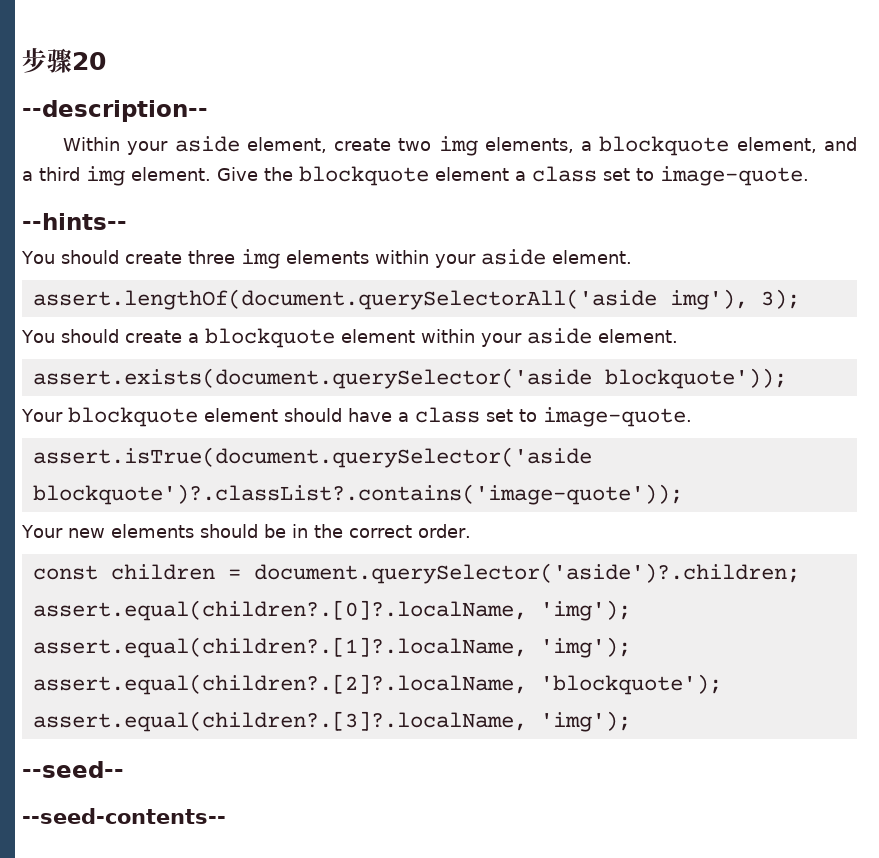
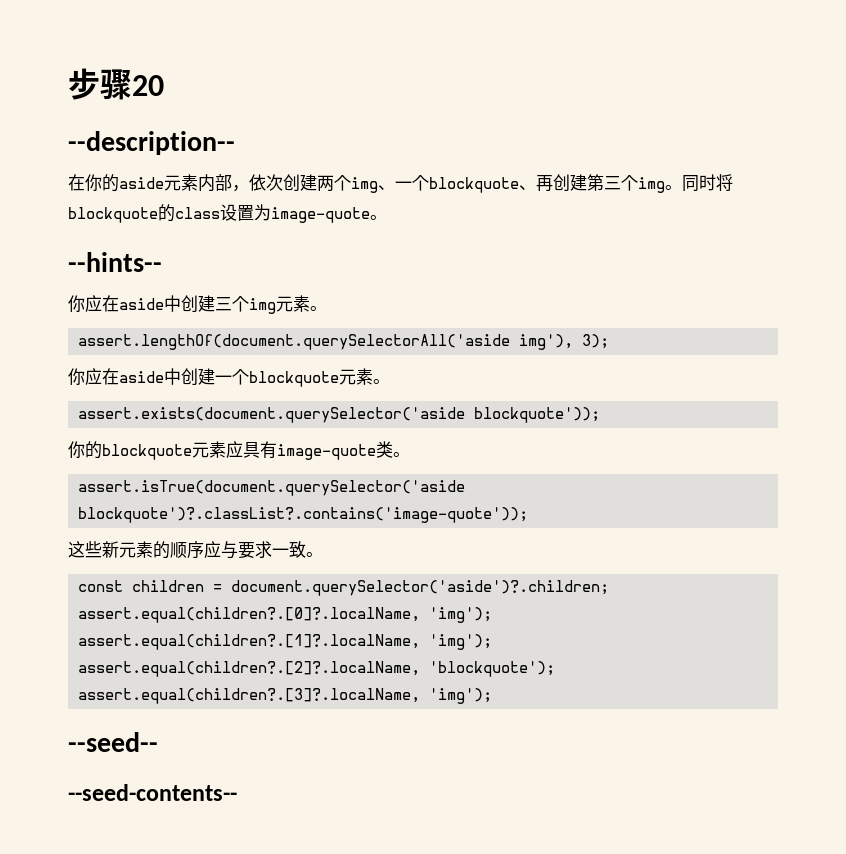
- Within your aside element, create two img elements, a blockquote element, and a third img element. Give the blockquote element a class set to image-quote.
+ 在你的aside元素内部，依次创建两个img、一个blockquote、再创建第三个img。同时将blockquote的class设置为image-quote。
  --hints--
- You should create three img elements within your aside element.
+ 你应在aside中创建三个img元素。
  assert.lengthOf(document.querySelectorAll('aside img'), 3);
- You should create a blockquote element within your aside element.
+ 你应在aside中创建一个blockquote元素。
  assert.exists(document.querySelector('aside blockquote'));
- Your blockquote element should have a class set to image-quote.
+ 你的blockquote元素应具有image-quote类。
  assert.isTrue(document.querySelector('aside blockquote')?.classList?.contains('image-quote'));
- Your new elements should be in the correct order.
+ 这些新元素的顺序应与要求一致。

